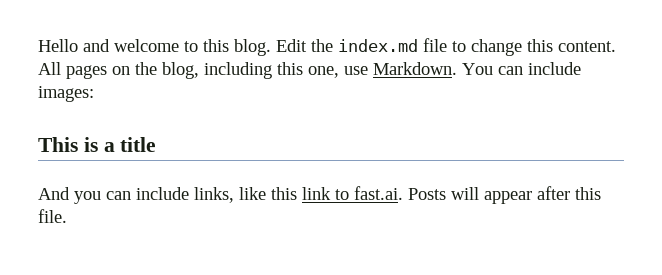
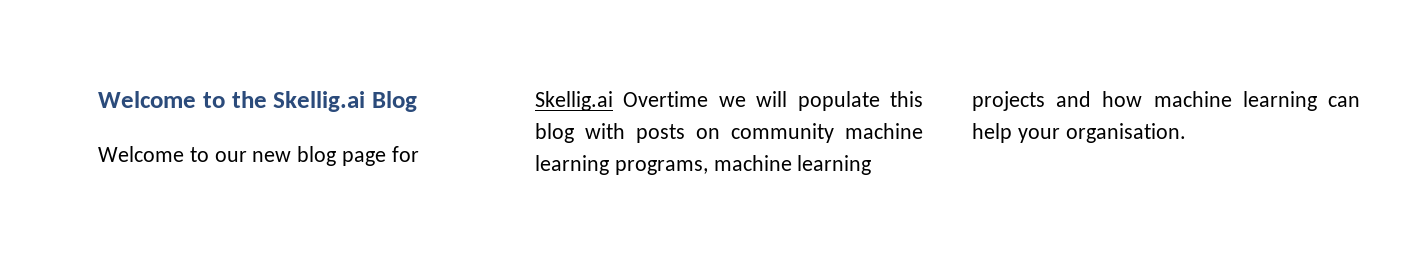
- Hello and welcome to this blog. Edit the index.md file to change this content. All pages on the blog, including this one, use Markdown. You can include images:
- This is a title
- And you can include links, like this link to fast.ai. Posts will appear after this file.
+ Welcome to the Skellig.ai Blog
+ Welcome to our new blog page for Skellig.ai Overtime we will populate this blog with posts on community machine learning programs, machine learning projects and how machine learning can help your organisation.

